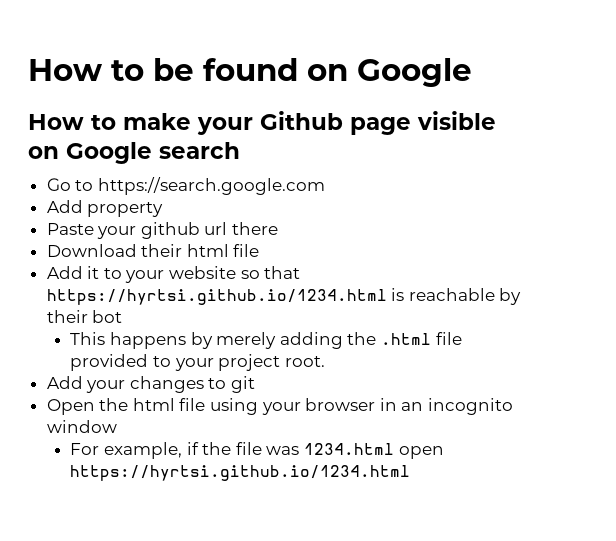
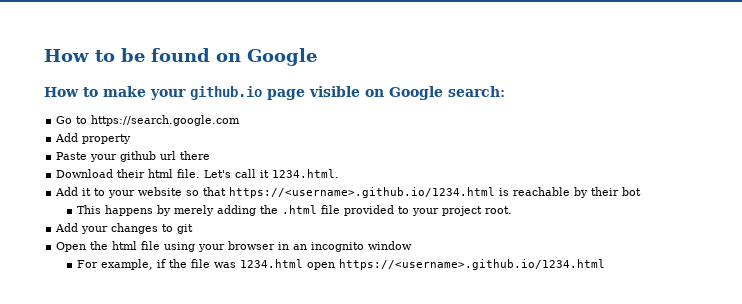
- How to make your Github page visible on Google search
+ How to make your github.io page visible on Google search:
- Download their html file
+ Download their html file. Let's call it 1234.html.
- Add it to your website so that https://hyrtsi.github.io/1234.html is reachable by their bot
+ Add it to your website so that https://<username>.github.io/1234.html is reachable by their bot
- For example, if the file was 1234.html open https://hyrtsi.github.io/1234.html
+ For example, if the file was 1234.html open https://<username>.github.io/1234.html

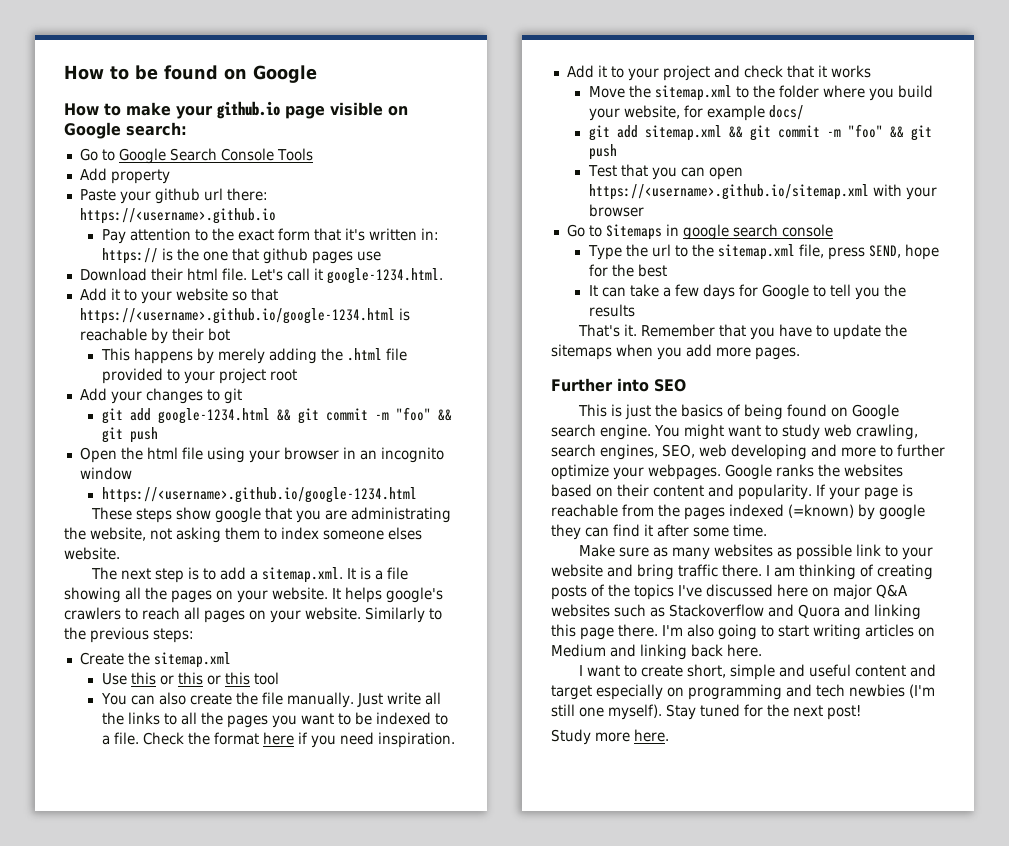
- Go to https://search.google.com
+ Go to Google Search Console Tools
- Paste your github url there
+ Paste your github url there: https://<username>.github.io
+ Pay attention to the exact form that it's written in: https:// is the one that github pages use
- Let's call it 1234.html.
+ Let's call it google-1234.html.
- Add it to your website so that https://<username>.github.io/1234.html is reachable by their bot
+ Add it to your website so that https://<username>.github.io/google-1234.html is reachable by their bot
- This happens by merely adding the .html file provided to your project root.
+ This happens by merely adding the .html file provided to your project root
+ git add google-1234.html && git commit -m "foo" && git push
  Open the html file using your browser in an incognito window
- For example, if the file was 1234.html open https://<username>.github.io/1234.html
+ https://<username>.github.io/google-1234.html
+ These steps show google that you are administrating the website, not asking them to index someone elses website.
+ The next step is to add a sitemap.xml. It is a file showing all the pages on your website. It helps google's crawlers to reach all pages on your website. Similarly to the previous steps:
+ Create the sitemap.xml
+ Use this or this or this tool
+ You can also create the file manually. Just write all the links to all the pages you want to be indexed to a file. Check the format here if you need inspiration.
+ Add it to your project and check that it works
+ Move the sitemap.xml to the folder where you build your website, for example docs/
+ git add sitemap.xml && git commit -m "foo" && git push
+ Test that you can open https://<username>.github.io/sitemap.xml with your browser
+ Go to Sitemaps in google search console
+ Type the url to the sitemap.xml file, press SEND, hope for the best
+ It can take a few days for Google to tell you the results
+ That's it. Remember that you have to update the sitemaps when you add more pages.
+ Further into SEO
+ This is just the basics of being found on Google search engine. You might want to study web crawling, search engines, SEO, web developing and more to further optimize your webpages. Google ranks the websites based on their content and popularity. If your page is reachable from the pages indexed (=known) by google they can find it after some time.
+ Make sure as many websites as possible link to your website and bring traffic there. I am thinking of creating posts of the topics I've discussed here on major Q&A websites such as Stackoverflow and Quora and linking this page there. I'm also going to start writing articles on Medium and linking back here.
+ I want to create short, simple and useful content and target especially on programming and tech newbies (I'm still one myself). Stay tuned for the next post!
+ Study more here.

